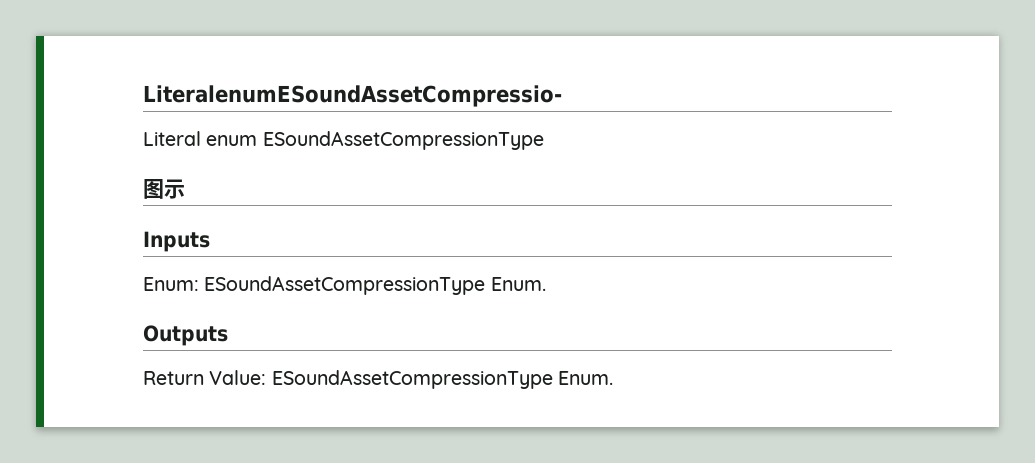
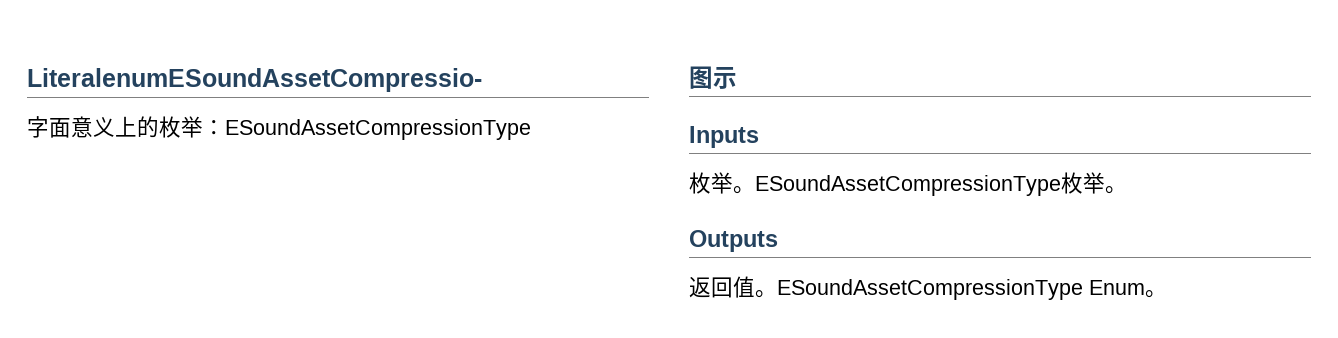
- Literal enum ESoundAssetCompressionType
+ 字面意义上的枚举：ESoundAssetCompressionType
- Enum: ESoundAssetCompressionType Enum.
+ 枚举。ESoundAssetCompressionType枚举。
  Outputs
- Return Value: ESoundAssetCompressionType Enum.
+ 返回值。ESoundAssetCompressionType Enum。

